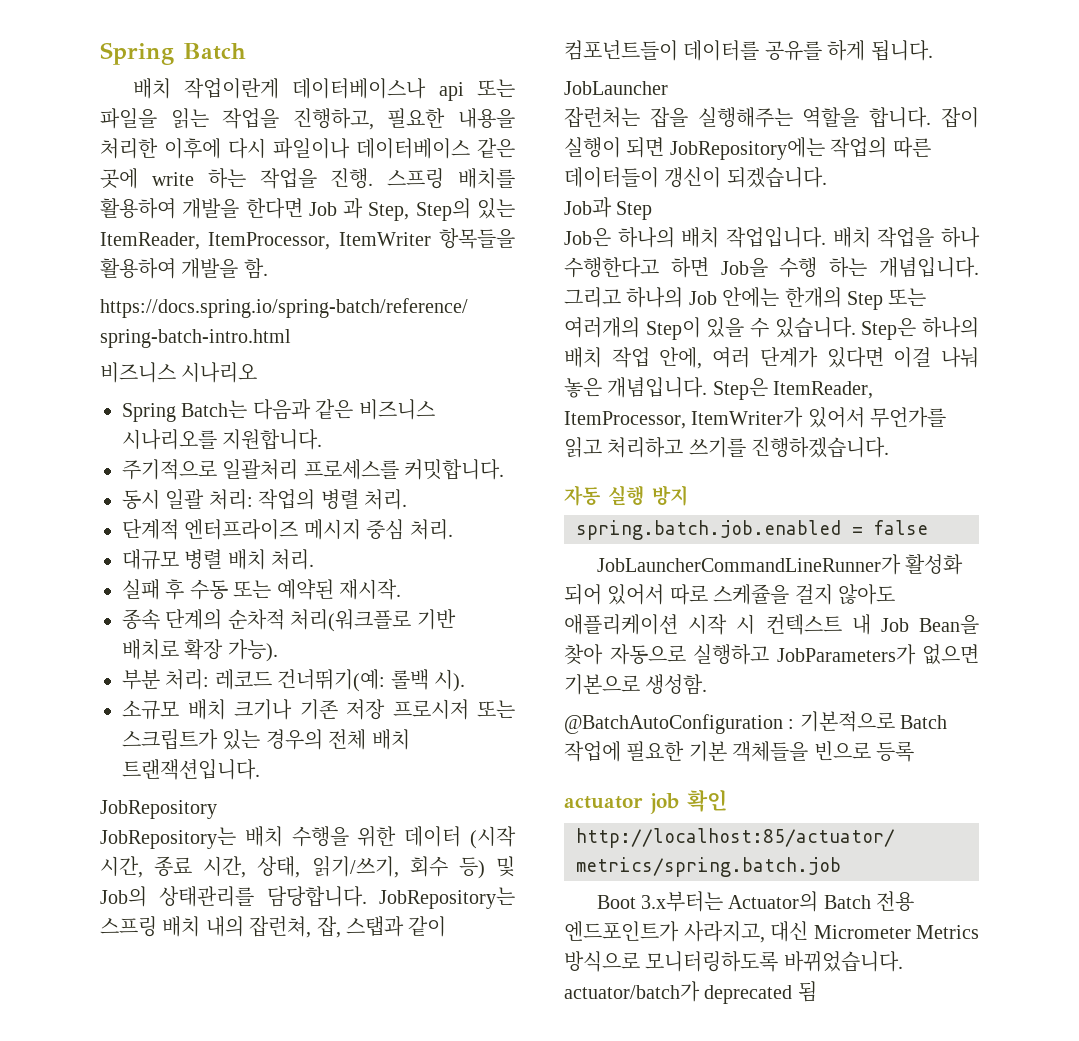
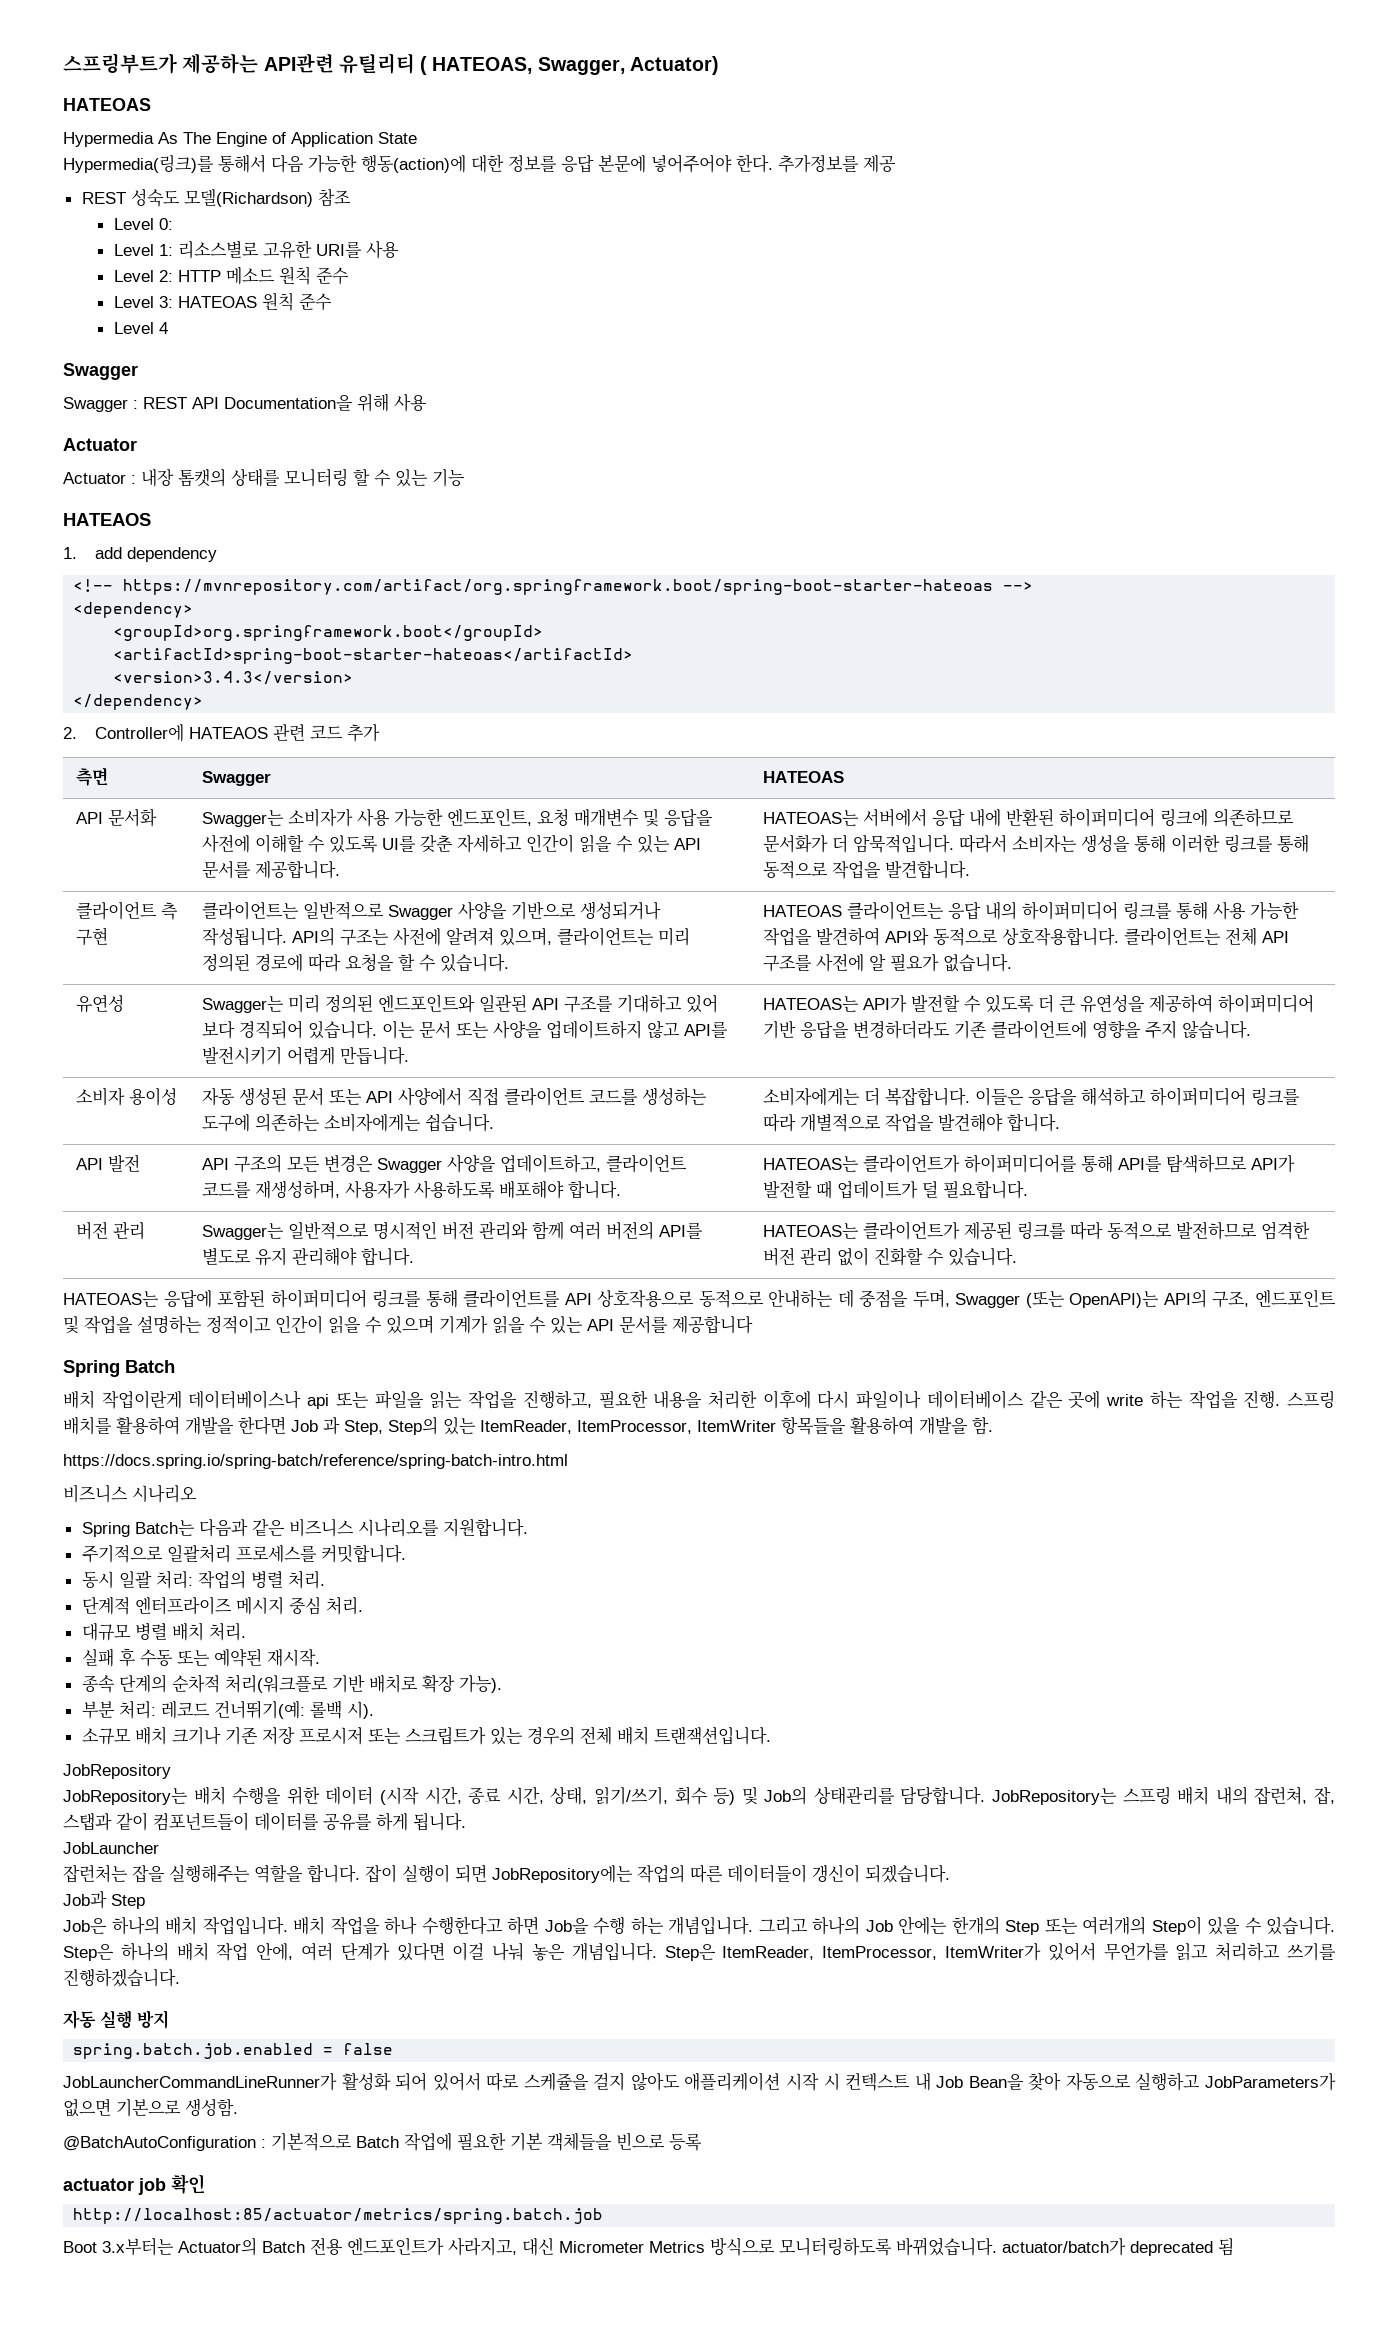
+ 스프링부트가 제공하는 API관련 유틸리티 ( HATEOAS, Swagger, Actuator)
+ HATEOAS
+ Hypermedia As The Engine of Application State
+ Hypermedia(링크)를 통해서 다음 가능한 행동(action)에 대한 정보를 응답 본문에 넣어주어야 한다. 추가정보를 제공
+ REST 성숙도 모델(Richardson) 참조
+ Level 0:
+ Level 1: 리소스별로 고유한 URI를 사용
+ Level 2: HTTP 메소드 원칙 준수
+ Level 3: HATEOAS 원칙 준수
+ Level 4
+ Swagger
+ Swagger : REST API Documentation을 위해 사용
+ Actuator
+ Actuator : 내장 톰캣의 상태를 모니터링 할 수 있는 기능
+ HATEAOS
+ 1. add dependency
+ <!-- https://mvnrepository.com/artifact/org.springframework.boot/spring-boot-starter-hateoas -->
+ <dependency>
+ <groupId>org.springframework.boot</groupId>
+ <artifactId>spring-boot-starter-hateoas</artifactId>
+ <version>3.4.3</version>
+ </dependency>
+ 2. Controller에 HATEAOS 관련 코드 추가
+ 측면 | Swagger | HATEOAS
+ API 문서화 | Swagger는 소비자가 사용 가능한 엔드포인트, 요청 매개변수 및 응답을 사전에 이해할 수 있도록 UI를 갖춘 자세하고 인간이 읽을 수 있는 API 문서를 제공합니다. | HATEOAS는 서버에서 응답 내에 반환된 하이퍼미디어 링크에 의존하므로 문서화가 더 암묵적입니다. 따라서 소비자는 생성을 통해 이러한 링크를 통해 동적으로 작업을 발견합니다.
+ 클라이언트 측 구현 | 클라이언트는 일반적으로 Swagger 사양을 기반으로 생성되거나 작성됩니다. API의 구조는 사전에 알려져 있으며, 클라이언트는 미리 정의된 경로에 따라 요청을 할 수 있습니다. | HATEOAS 클라이언트는 응답 내의 하이퍼미디어 링크를 통해 사용 가능한 작업을 발견하여 API와 동적으로 상호작용합니다. 클라이언트는 전체 API 구조를 사전에 알 필요가 없습니다.
+ 유연성 | Swagger는 미리 정의된 엔드포인트와 일관된 API 구조를 기대하고 있어 보다 경직되어 있습니다. 이는 문서 또는 사양을 업데이트하지 않고 API를 발전시키기 어렵게 만듭니다. | HATEOAS는 API가 발전할 수 있도록 더 큰 유연성을 제공하여 하이퍼미디어 기반 응답을 변경하더라도 기존 클라이언트에 영향을 주지 않습니다.
+ 소비자 용이성 | 자동 생성된 문서 또는 API 사양에서 직접 클라이언트 코드를 생성하는 도구에 의존하는 소비자에게는 쉽습니다. | 소비자에게는 더 복잡합니다. 이들은 응답을 해석하고 하이퍼미디어 링크를 따라 개별적으로 작업을 발견해야 합니다.
+ API 발전 | API 구조의 모든 변경은 Swagger 사양을 업데이트하고, 클라이언트 코드를 재생성하며, 사용자가 사용하도록 배포해야 합니다. | HATEOAS는 클라이언트가 하이퍼미디어를 통해 API를 탐색하므로 API가 발전할 때 업데이트가 덜 필요합니다.
+ 버전 관리 | Swagger는 일반적으로 명시적인 버전 관리와 함께 여러 버전의 API를 별도로 유지 관리해야 합니다. | HATEOAS는 클라이언트가 제공된 링크를 따라 동적으로 발전하므로 엄격한 버전 관리 없이 진화할 수 있습니다.
+ HATEOAS는 응답에 포함된 하이퍼미디어 링크를 통해 클라이언트를 API 상호작용으로 동적으로 안내하는 데 중점을 두며, Swagger (또는 OpenAPI)는 API의 구조, 엔드포인트 및 작업을 설명하는 정적이고 인간이 읽을 수 있으며 기계가 읽을 수 있는 API 문서를 제공합니다

